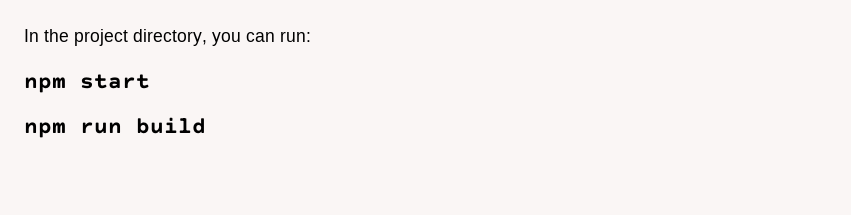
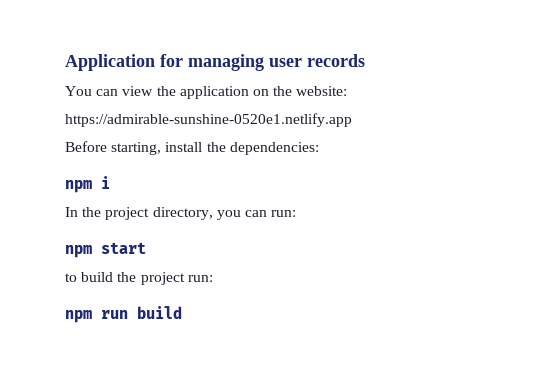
+ Application for managing user records
+ You can view the application on the website:
+ https://admirable-sunshine-0520e1.netlify.app
+ Before starting, install the dependencies:
+ npm i
+ to build the project run:

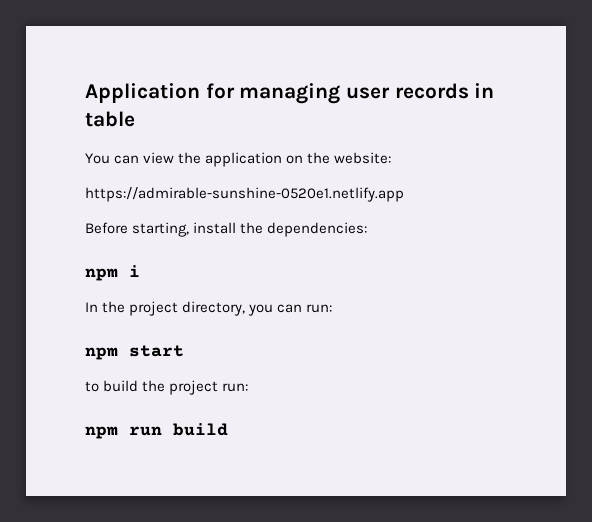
- Application for managing user records
+ Application for managing user records in table

